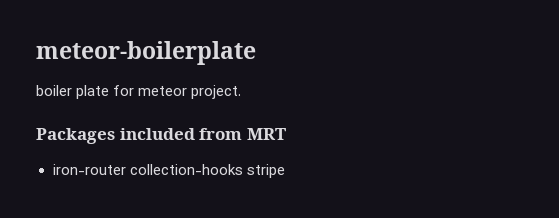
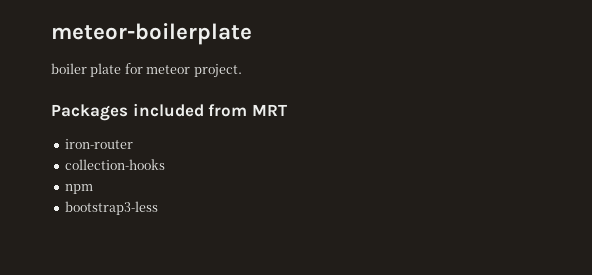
- iron-router collection-hooks stripe
+ iron-router
+ collection-hooks
+ npm
+ bootstrap3-less

